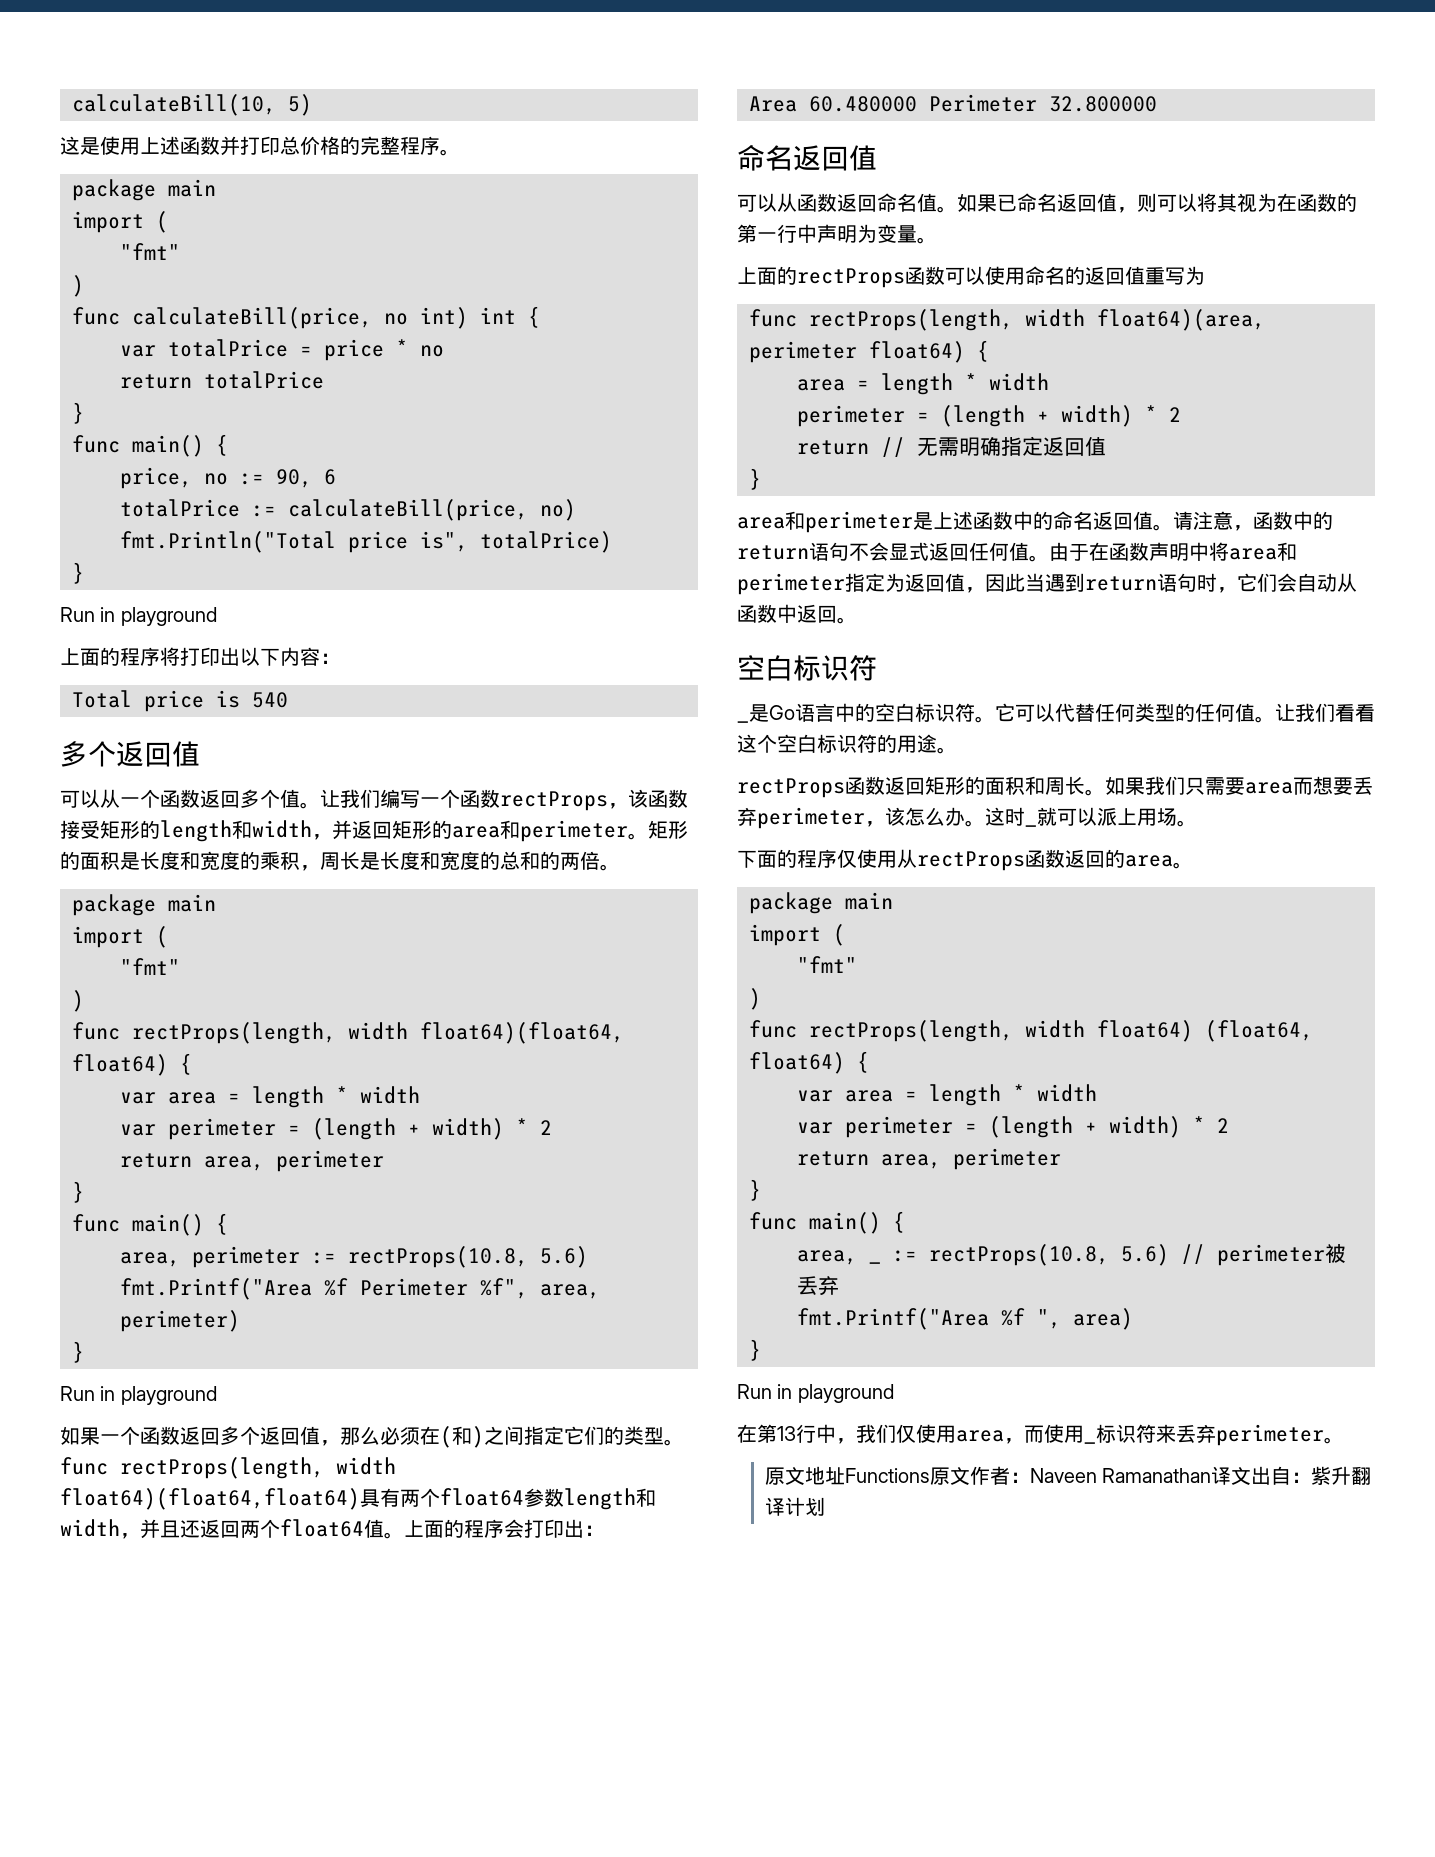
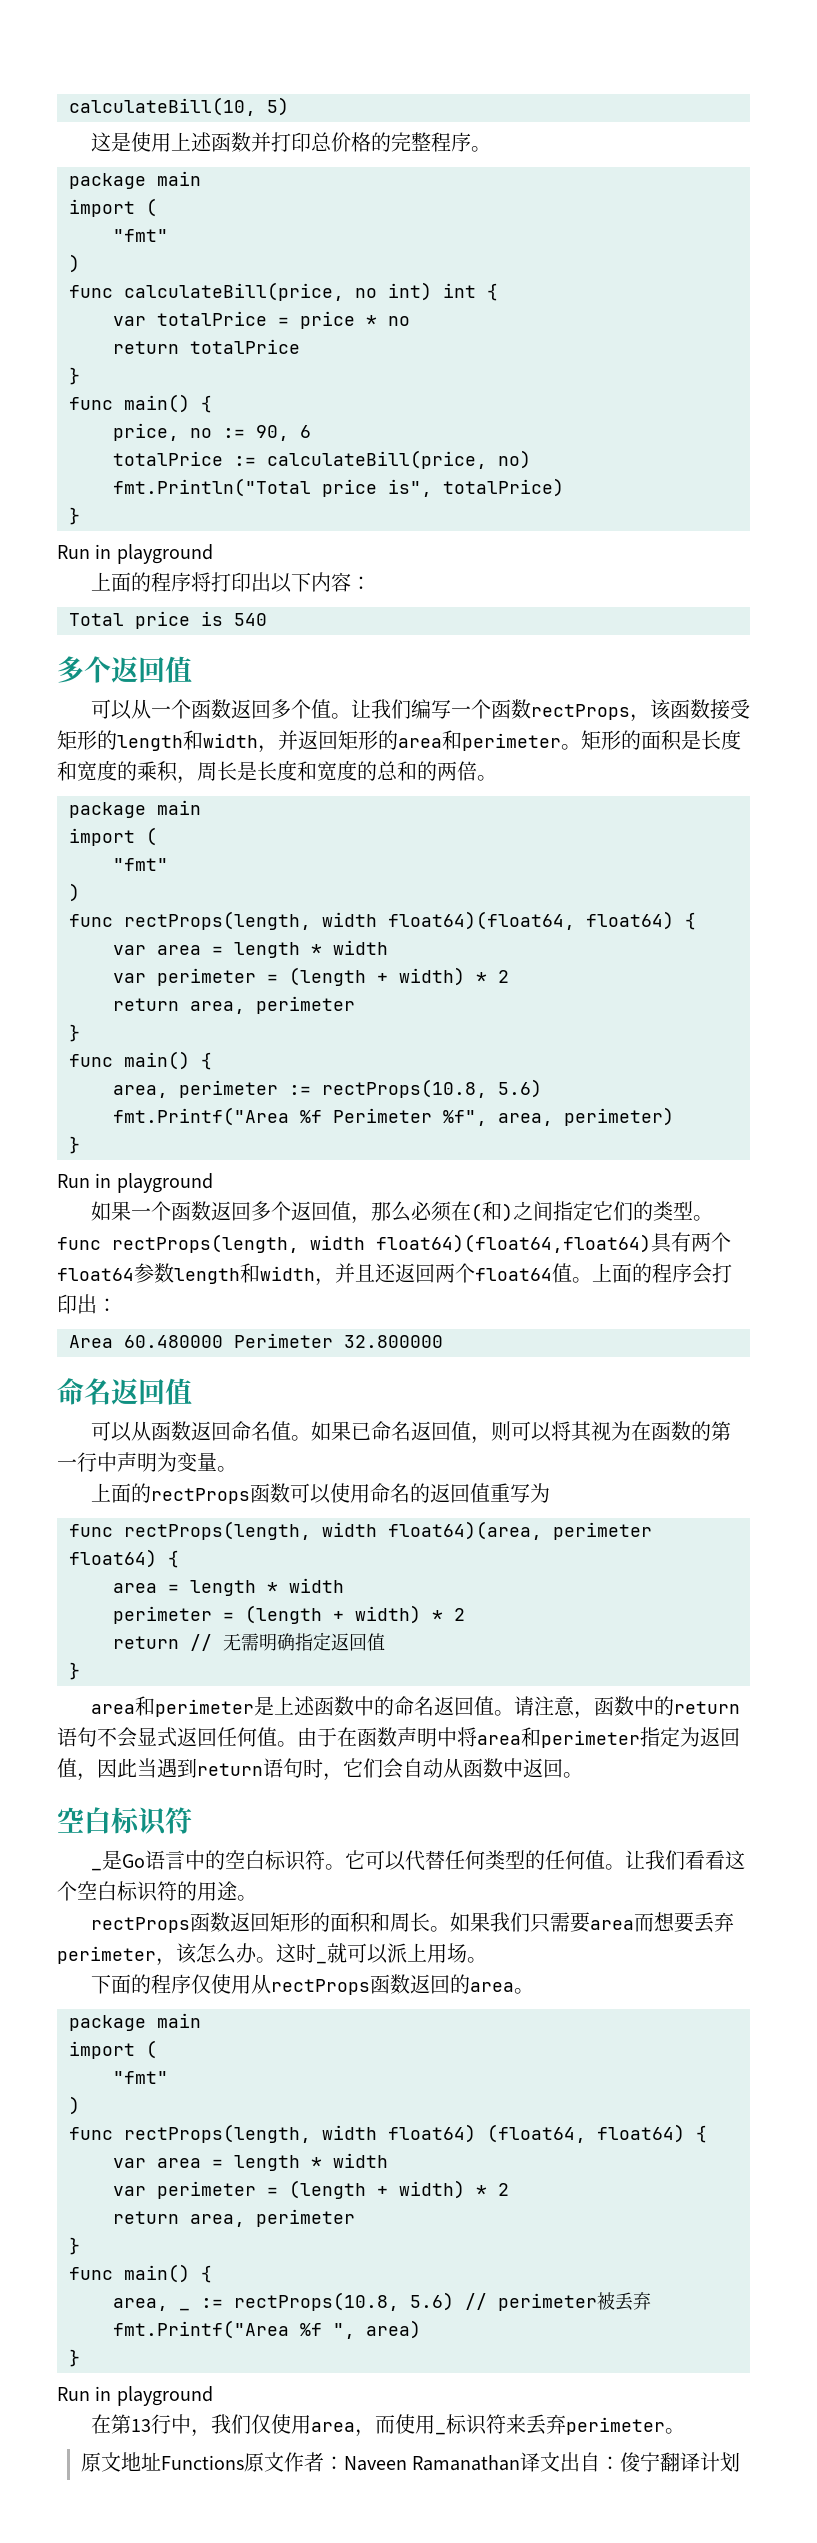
- 原文地址Functions原文作者：Naveen Ramanathan译文出自：紫升翻译计划
+ 原文地址Functions原文作者：Naveen Ramanathan译文出自：俊宁翻译计划

